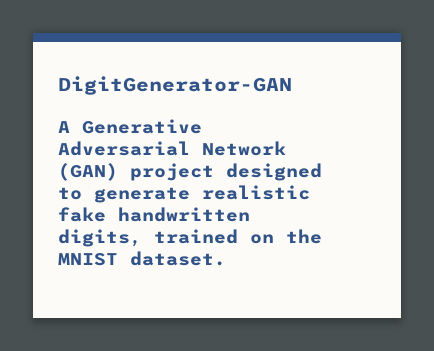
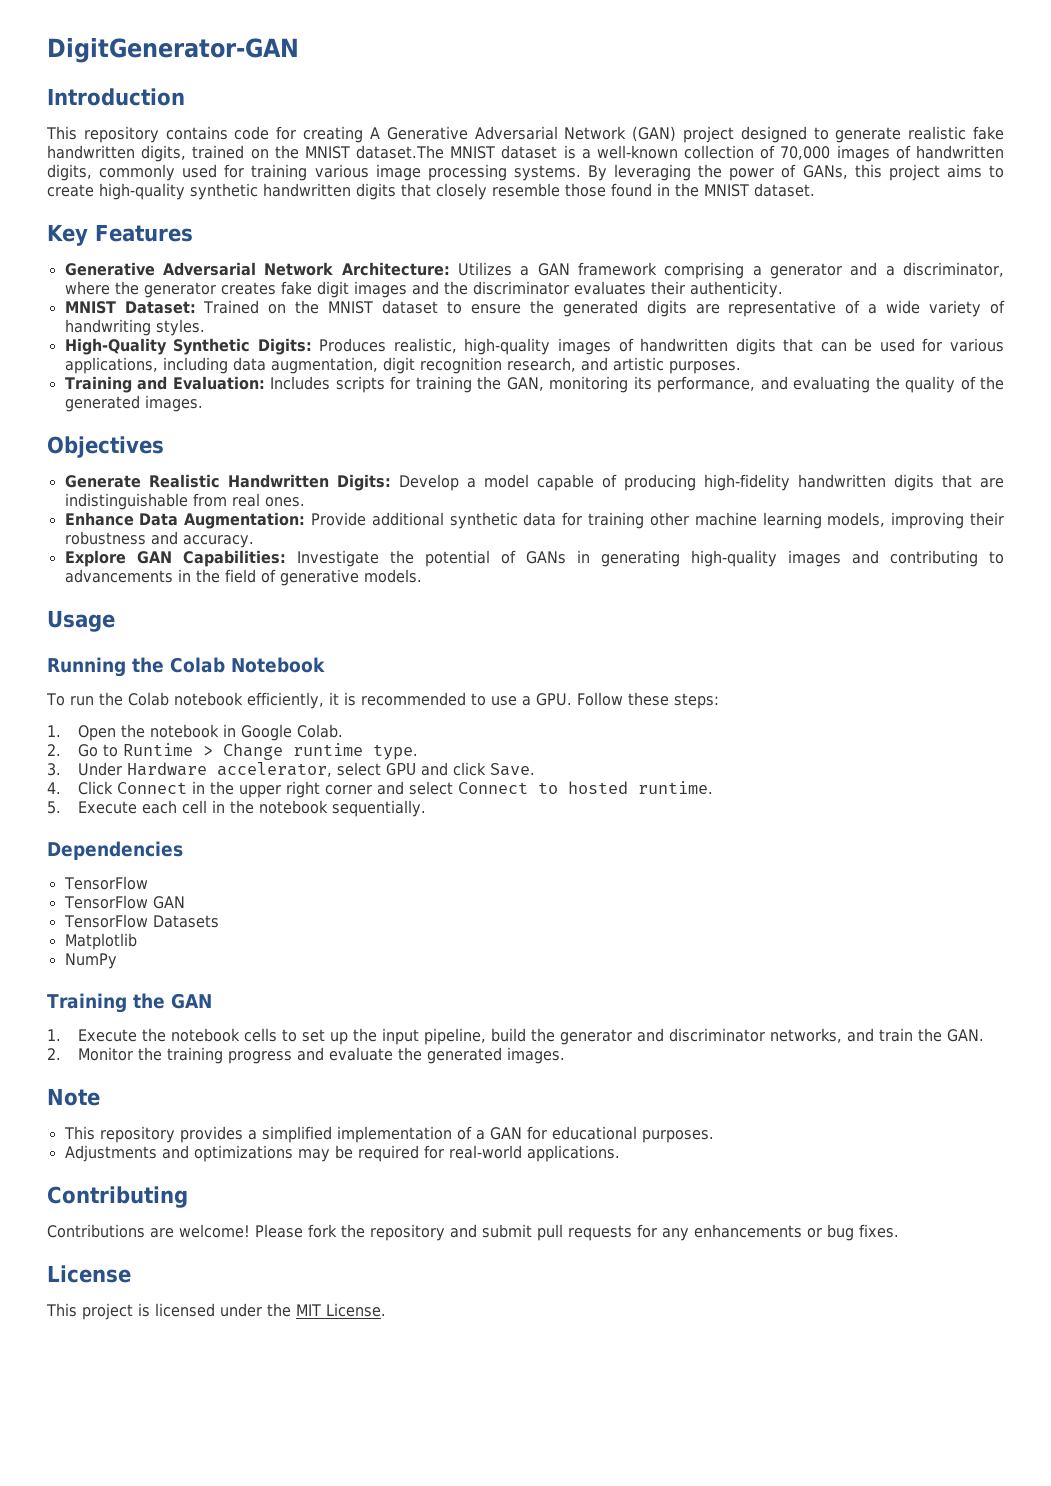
- A Generative Adversarial Network (GAN) project designed to generate realistic fake handwritten digits, trained on the MNIST dataset.
+ Introduction
+ This repository contains code for creating A Generative Adversarial Network (GAN) project designed to generate realistic fake handwritten digits, trained on the MNIST dataset.The MNIST dataset is a well-known collection of 70,000 images of handwritten digits, commonly used for training various image processing systems. By leveraging the power of GANs, this project aims to create high-quality synthetic handwritten digits that closely resemble those found in the MNIST dataset.
+ Key Features
+ Generative Adversarial Network Architecture: Utilizes a GAN framework comprising a generator and a discriminator, where the generator creates fake digit images and the discriminator evaluates their authenticity.
+ MNIST Dataset: Trained on the MNIST dataset to ensure the generated digits are representative of a wide variety of handwriting styles.
+ High-Quality Synthetic Digits: Produces realistic, high-quality images of handwritten digits that can be used for various applications, including data augmentation, digit recognition research, and artistic purposes.
+ Training and Evaluation: Includes scripts for training the GAN, monitoring its performance, and evaluating the quality of the generated images.
+ Objectives
+ Generate Realistic Handwritten Digits: Develop a model capable of producing high-fidelity handwritten digits that are indistinguishable from real ones.
+ Enhance Data Augmentation: Provide additional synthetic data for training other machine learning models, improving their robustness and accuracy.
+ Explore GAN Capabilities: Investigate the potential of GANs in generating high-quality images and contributing to advancements in the field of generative models.
+ Usage
+ Running the Colab Notebook
+ To run the Colab notebook efficiently, it is recommended to use a GPU. Follow these steps:
+ 1. Open the notebook in Google Colab.
+ 2. Go to Runtime > Change runtime type.
+ 3. Under Hardware accelerator, select GPU and click Save.
+ 4. Click Connect in the upper right corner and select Connect to hosted runtime.
+ 5. Execute each cell in the notebook sequentially.
+ Dependencies
+ TensorFlow
+ TensorFlow GAN
+ TensorFlow Datasets
+ Matplotlib
+ NumPy
+ Training the GAN
+ 1. Execute the notebook cells to set up the input pipeline, build the generator and discriminator networks, and train the GAN.
+ 2. Monitor the training progress and evaluate the generated images.
+ Note
+ This repository provides a simplified implementation of a GAN for educational purposes.
+ Adjustments and optimizations may be required for real-world applications.
+ Contributing
+ Contributions are welcome! Please fork the repository and submit pull requests for any enhancements or bug fixes.
+ License
+ This project is licensed under the MIT License.

